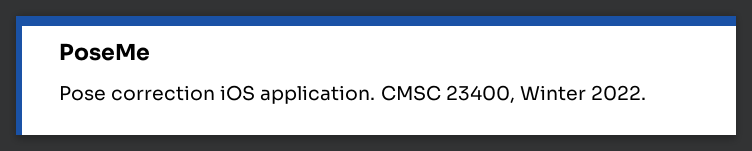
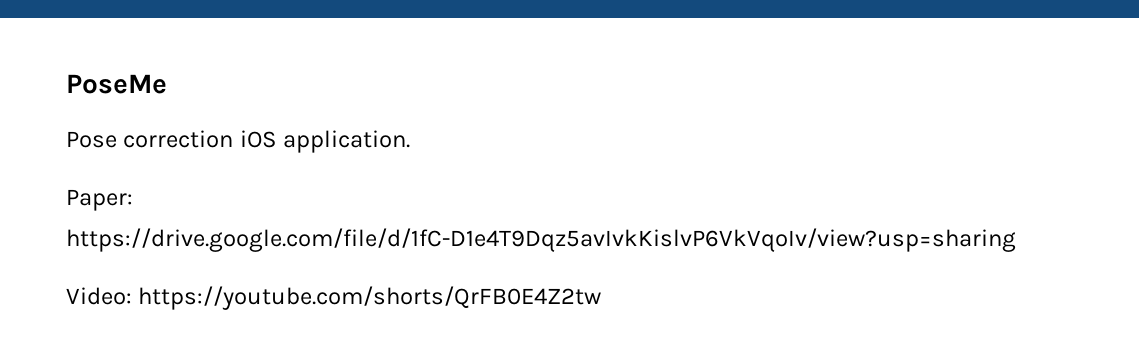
- Pose correction iOS application. CMSC 23400, Winter 2022.
+ Pose correction iOS application.
+ Paper: https://drive.google.com/file/d/1fC-D1e4T9Dqz5avIvkKislvP6VkVqoIv/view?usp=sharing
+ Video: https://youtube.com/shorts/QrFB0E4Z2tw

